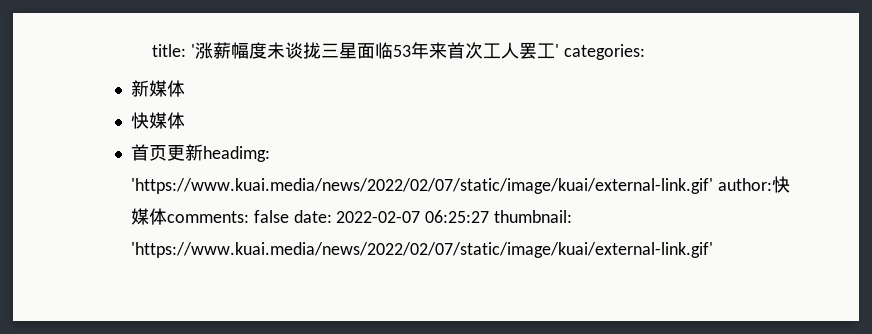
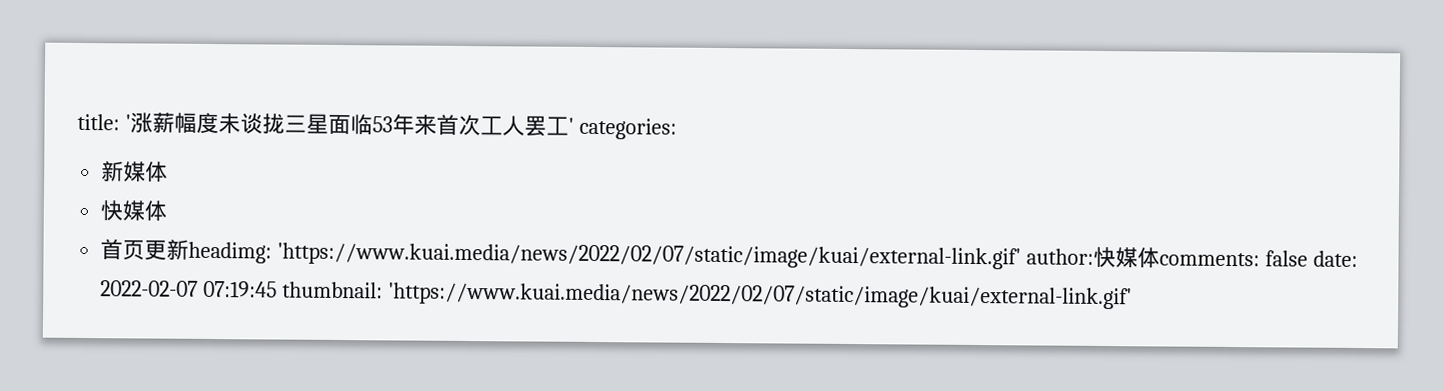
- 首页更新headimg: 'https://www.kuai.media/news/2022/02/07/static/image/kuai/external-link.gif' author:快媒体comments: false date: 2022-02-07 06:25:27 thumbnail: 'https://www.kuai.media/news/2022/02/07/static/image/kuai/external-link.gif'
+ 首页更新headimg: 'https://www.kuai.media/news/2022/02/07/static/image/kuai/external-link.gif' author:快媒体comments: false date: 2022-02-07 07:19:45 thumbnail: 'https://www.kuai.media/news/2022/02/07/static/image/kuai/external-link.gif'

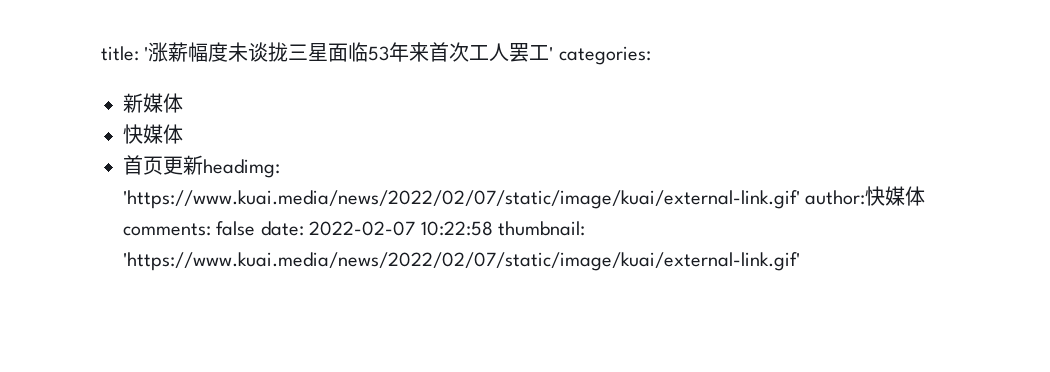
- 首页更新headimg: 'https://www.kuai.media/news/2022/02/07/static/image/kuai/external-link.gif' author:快媒体comments: false date: 2022-02-07 07:19:45 thumbnail: 'https://www.kuai.media/news/2022/02/07/static/image/kuai/external-link.gif'
+ 首页更新headimg: 'https://www.kuai.media/news/2022/02/07/static/image/kuai/external-link.gif' author:快媒体comments: false date: 2022-02-07 10:22:58 thumbnail: 'https://www.kuai.media/news/2022/02/07/static/image/kuai/external-link.gif'

